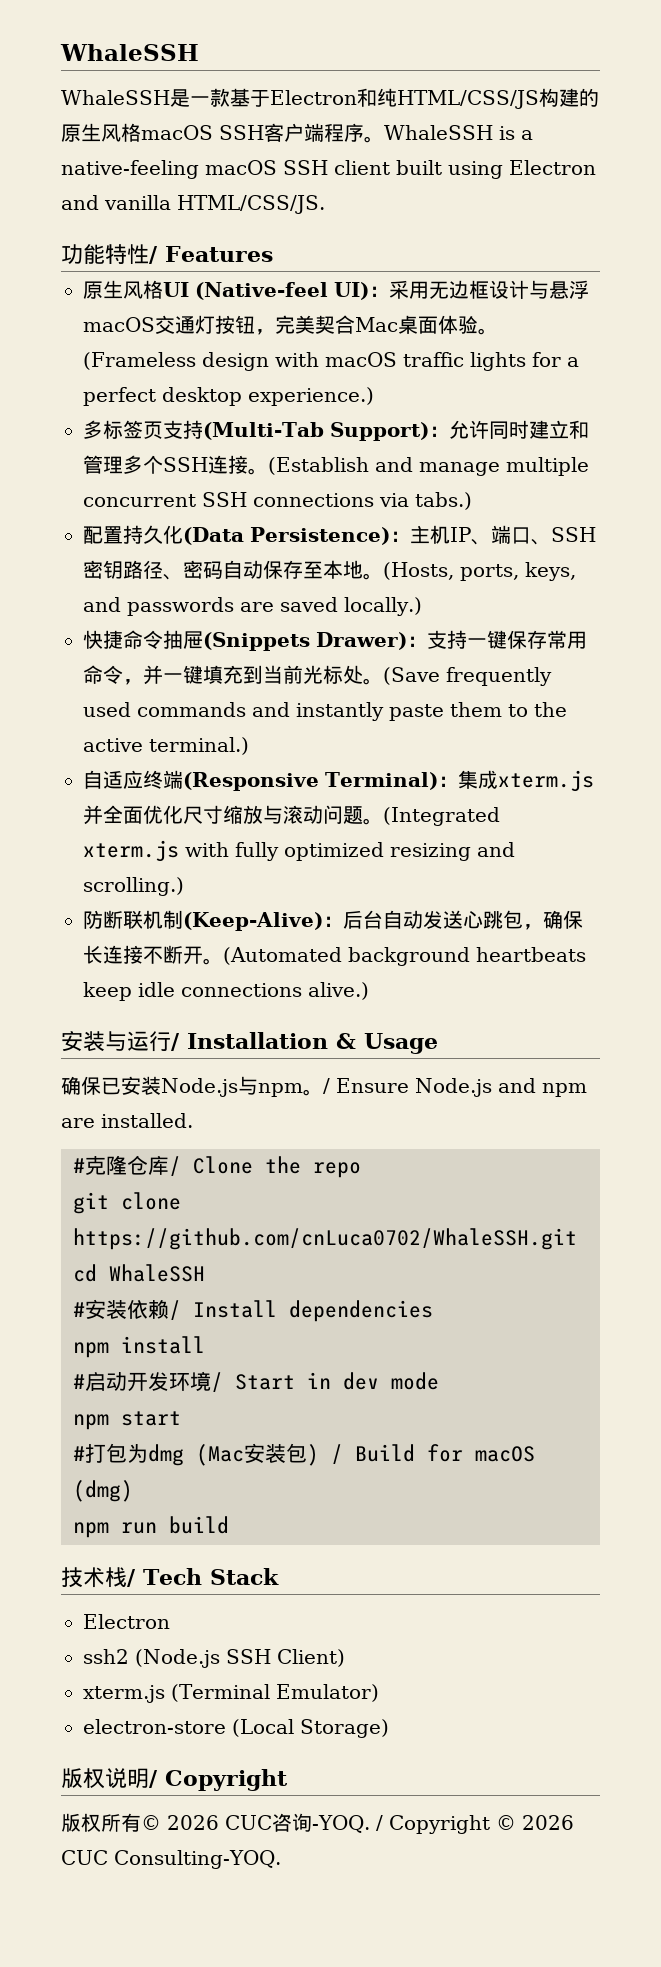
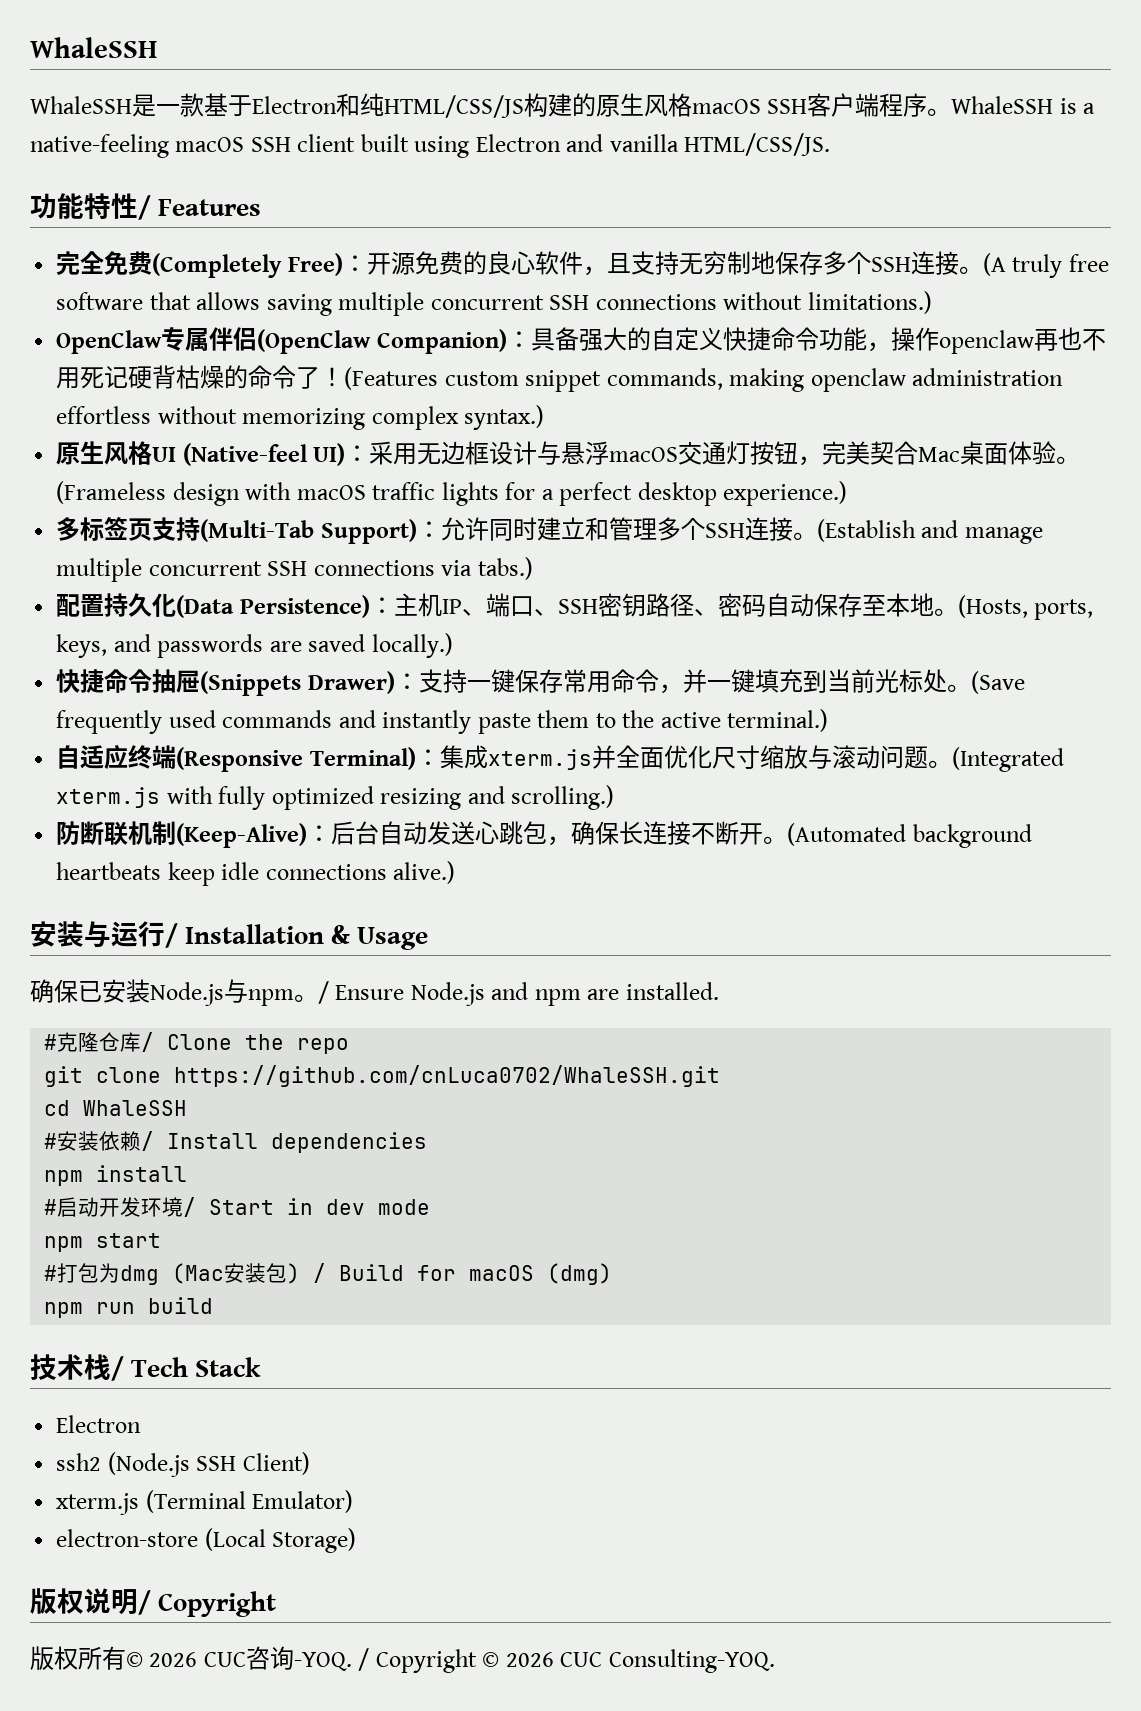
+ 完全免费(Completely Free)：开源免费的良心软件，且支持无穷制地保存多个SSH连接。(A truly free software that allows saving multiple concurrent SSH connections without limitations.)
+ OpenClaw专属伴侣(OpenClaw Companion)：具备强大的自定义快捷命令功能，操作openclaw再也不用死记硬背枯燥的命令了！(Features custom snippet commands, making openclaw administration effortless without memorizing complex syntax.)

